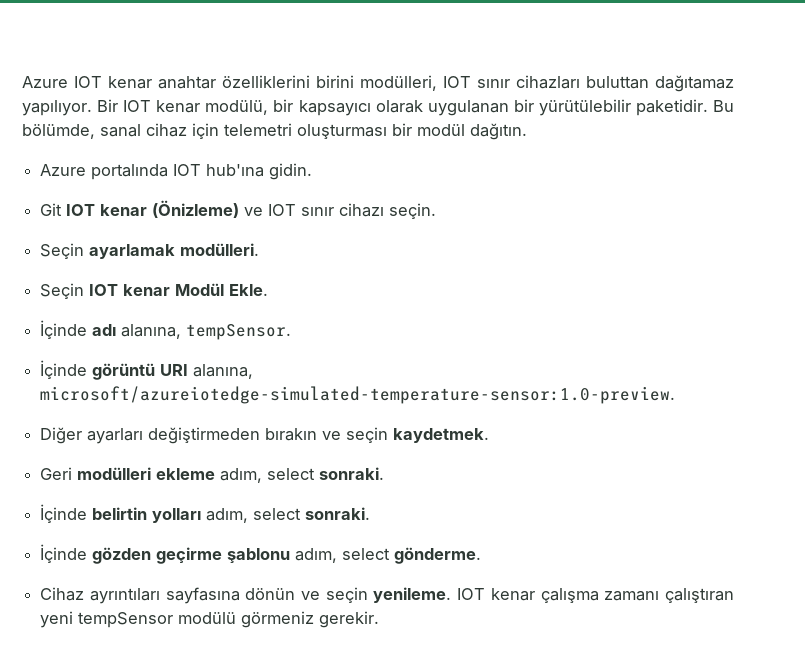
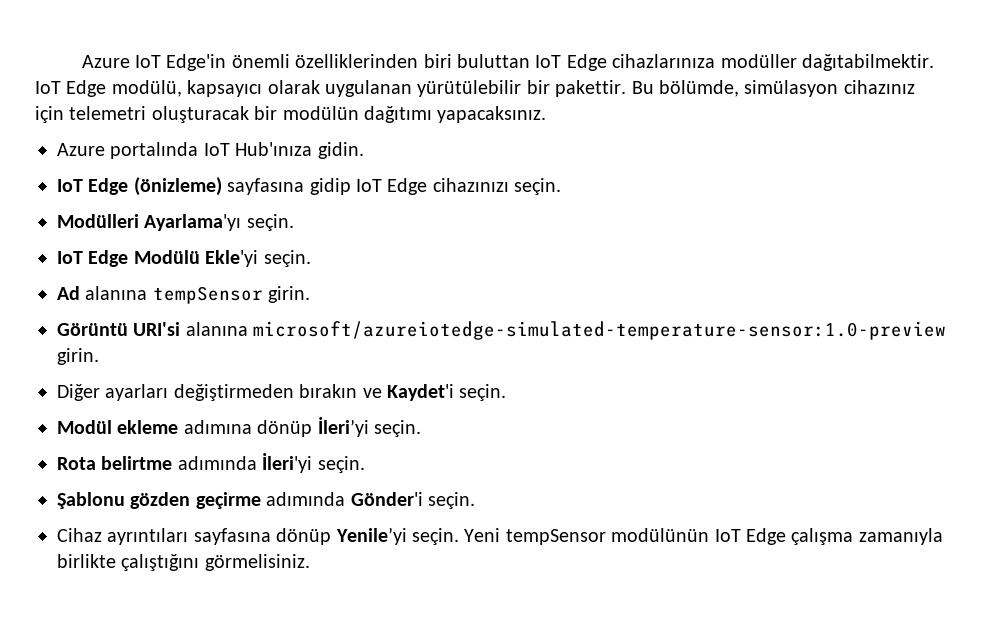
- Azure IOT kenar anahtar özelliklerini birini modülleri, IOT sınır cihazları buluttan dağıtamaz yapılıyor. Bir IOT kenar modülü, bir kapsayıcı olarak uygulanan bir yürütülebilir paketidir. Bu bölümde, sanal cihaz için telemetri oluşturması bir modül dağıtın.
+ Azure IoT Edge'in önemli özelliklerinden biri buluttan IoT Edge cihazlarınıza modüller dağıtabilmektir. IoT Edge modülü, kapsayıcı olarak uygulanan yürütülebilir bir pakettir. Bu bölümde, simülasyon cihazınız için telemetri oluşturacak bir modülün dağıtımı yapacaksınız.
- Azure portalında IOT hub'ına gidin.
+ Azure portalında IoT Hub'ınıza gidin.
- Git IOT kenar (Önizleme) ve IOT sınır cihazı seçin.
- Seçin ayarlamak modülleri.
- Seçin IOT kenar Modül Ekle.
- İçinde adı alanına, tempSensor.
- İçinde görüntü URI alanına, microsoft/azureiotedge-simulated-temperature-sensor:1.0-preview.
+ IoT Edge (önizleme) sayfasına gidip IoT Edge cihazınızı seçin.
+ Modülleri Ayarlama'yı seçin.
+ IoT Edge Modülü Ekle'yi seçin.
+ Ad alanına tempSensor girin.
+ Görüntü URI'si alanına microsoft/azureiotedge-simulated-temperature-sensor:1.0-preview girin.
- Diğer ayarları değiştirmeden bırakın ve seçin kaydetmek.
- Geri modülleri ekleme adım, select sonraki.
- İçinde belirtin yolları adım, select sonraki.
- İçinde gözden geçirme şablonu adım, select gönderme.
- Cihaz ayrıntıları sayfasına dönün ve seçin yenileme. IOT kenar çalışma zamanı çalıştıran yeni tempSensor modülü görmeniz gerekir.
+ Diğer ayarları değiştirmeden bırakın ve Kaydet'i seçin.
+ Modül ekleme adımına dönüp İleri’yi seçin.
+ Rota belirtme adımında İleri'yi seçin.
+ Şablonu gözden geçirme adımında Gönder'i seçin.
+ Cihaz ayrıntıları sayfasına dönüp Yenile’yi seçin. Yeni tempSensor modülünün IoT Edge çalışma zamanıyla birlikte çalıştığını görmelisiniz.

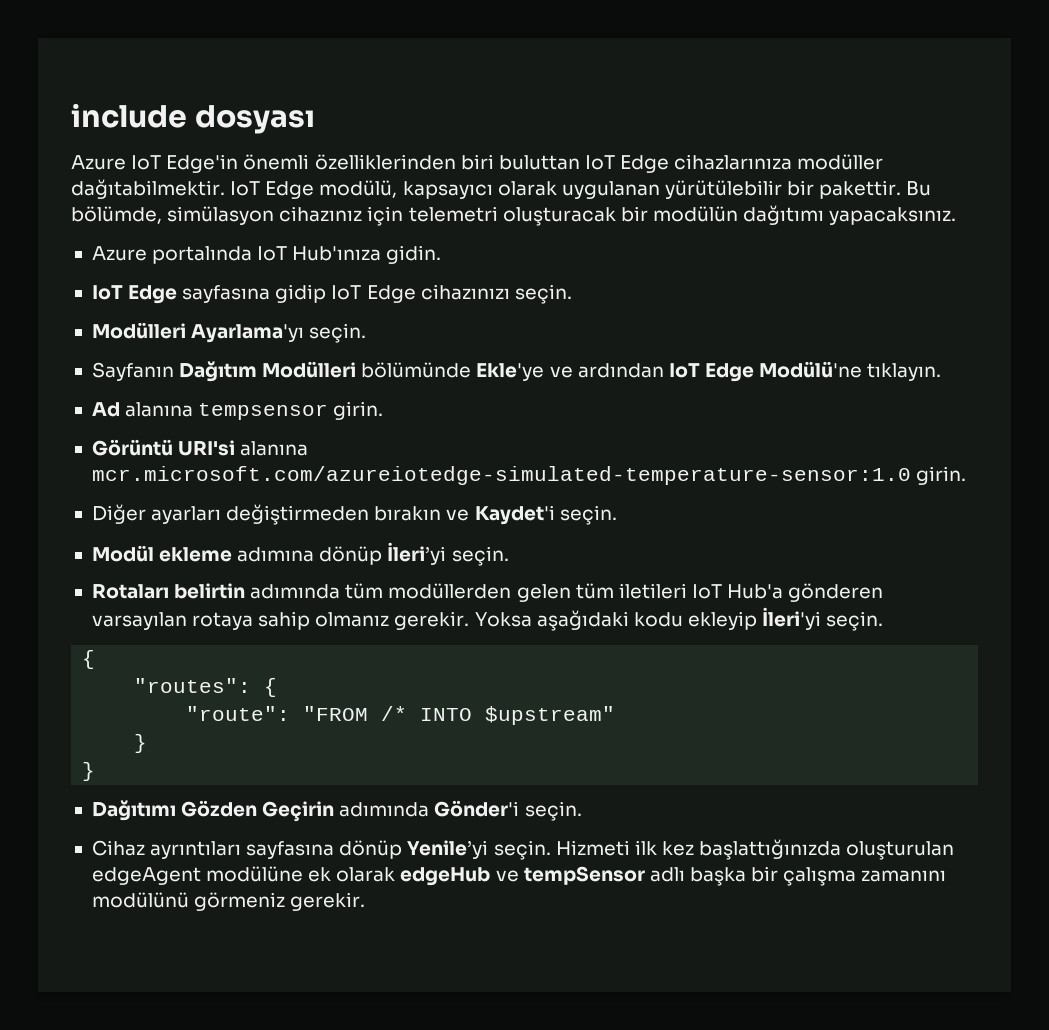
+ include dosyası
- IoT Edge (önizleme) sayfasına gidip IoT Edge cihazınızı seçin.
+ IoT Edge sayfasına gidip IoT Edge cihazınızı seçin.
- IoT Edge Modülü Ekle'yi seçin.
+ Sayfanın Dağıtım Modülleri bölümünde Ekle'ye ve ardından IoT Edge Modülü'ne tıklayın.
- Ad alanına tempSensor girin.
+ Ad alanına tempsensor girin.
- Görüntü URI'si alanına microsoft/azureiotedge-simulated-temperature-sensor:1.0-preview girin.
+ Görüntü URI'si alanına mcr.microsoft.com/azureiotedge-simulated-temperature-sensor:1.0 girin.
- Rota belirtme adımında İleri'yi seçin.
- Şablonu gözden geçirme adımında Gönder'i seçin.
+ Rotaları belirtin adımında tüm modüllerden gelen tüm iletileri IoT Hub'a gönderen varsayılan rotaya sahip olmanız gerekir. Yoksa aşağıdaki kodu ekleyip İleri'yi seçin.
+ {
+ "routes": {
+ "route": "FROM /* INTO $upstream"
+ }
+ }
+ Dağıtımı Gözden Geçirin adımında Gönder'i seçin.
- Yeni tempSensor modülünün IoT Edge çalışma zamanıyla birlikte çalıştığını görmelisiniz.
+ Hizmeti ilk kez başlattığınızda oluşturulan edgeAgent modülüne ek olarak edgeHub ve tempSensor adlı başka bir çalışma zamanını modülünü görmeniz gerekir.

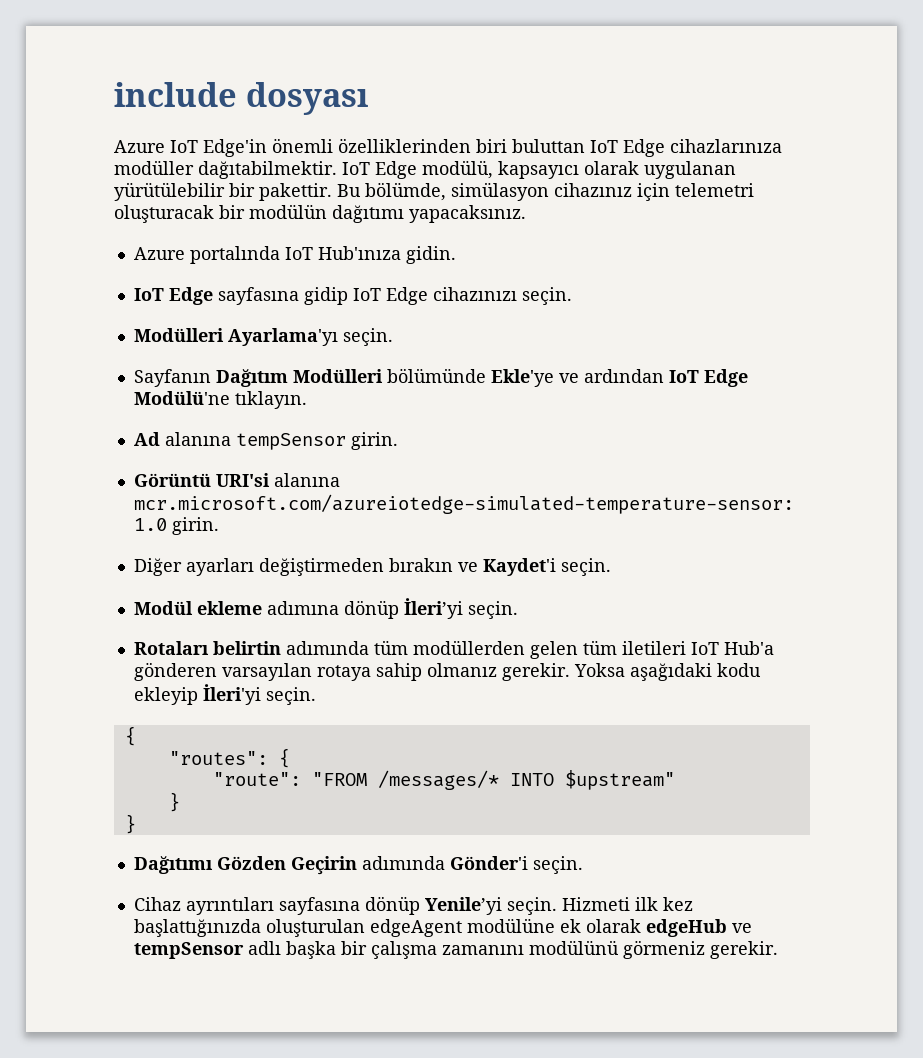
- Ad alanına tempsensor girin.
+ Ad alanına tempSensor girin.
- "route": "FROM /* INTO $upstream"
+ "route": "FROM /messages/* INTO $upstream"

